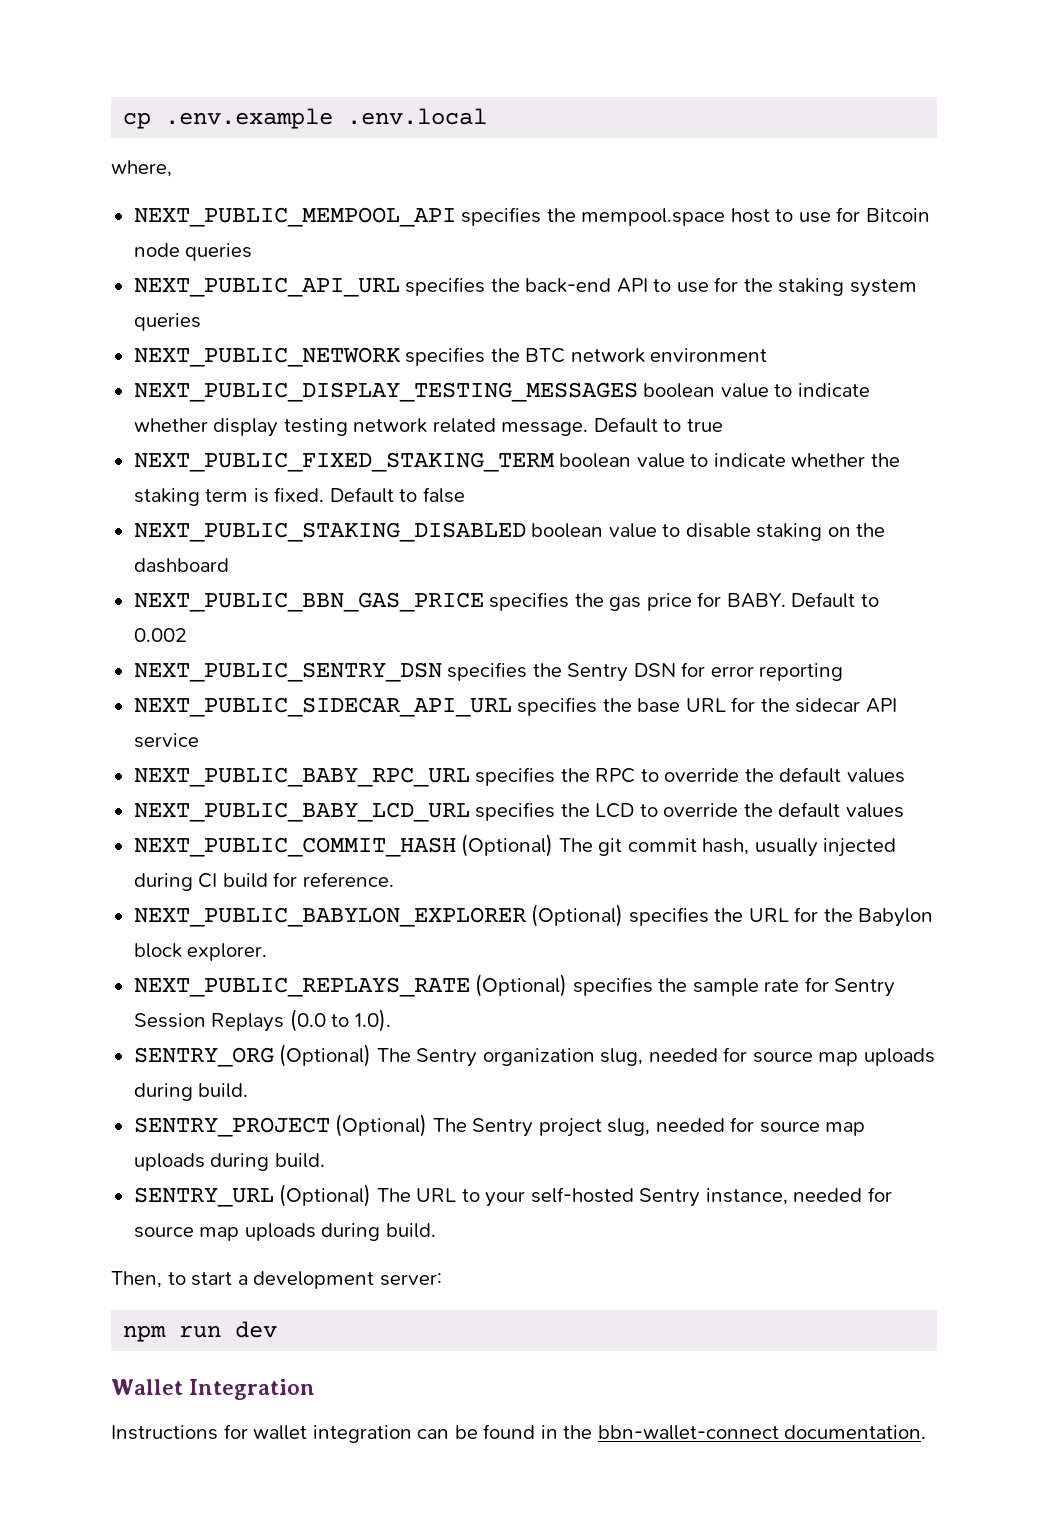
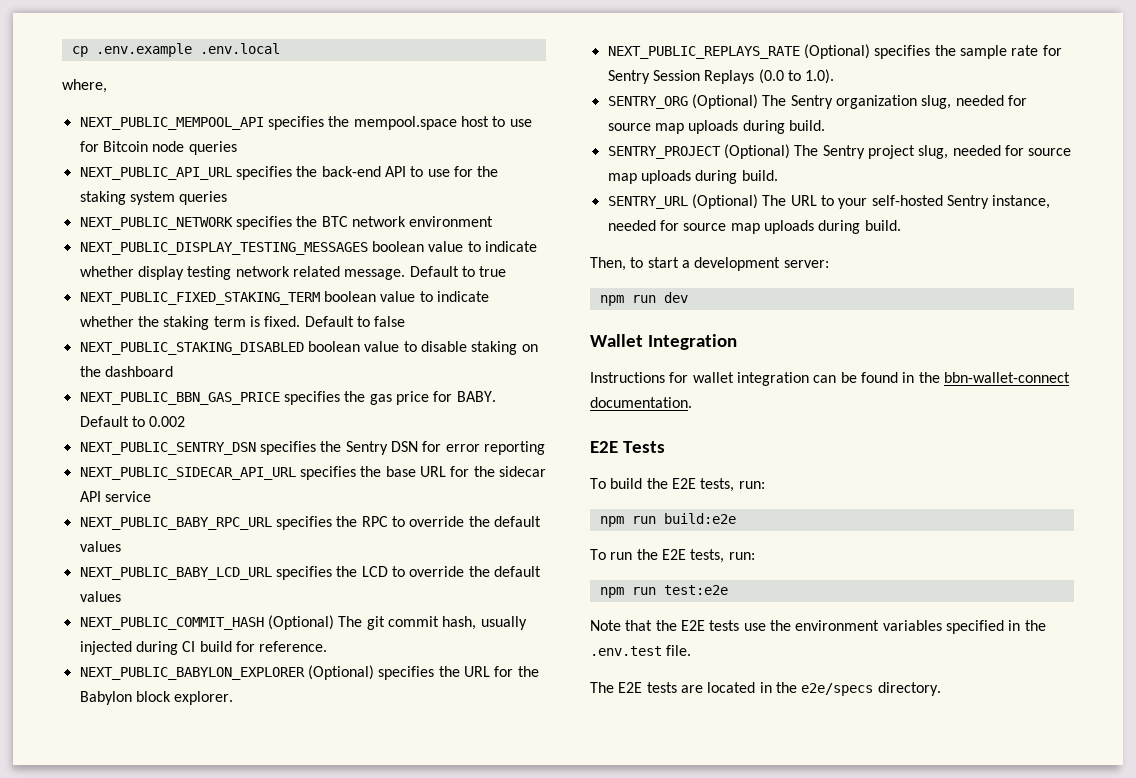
+ E2E Tests
+ To build the E2E tests, run:
+ npm run build:e2e
+ To run the E2E tests, run:
+ npm run test:e2e
+ Note that the E2E tests use the environment variables specified in the .env.test file.
+ The E2E tests are located in the e2e/specs directory.

